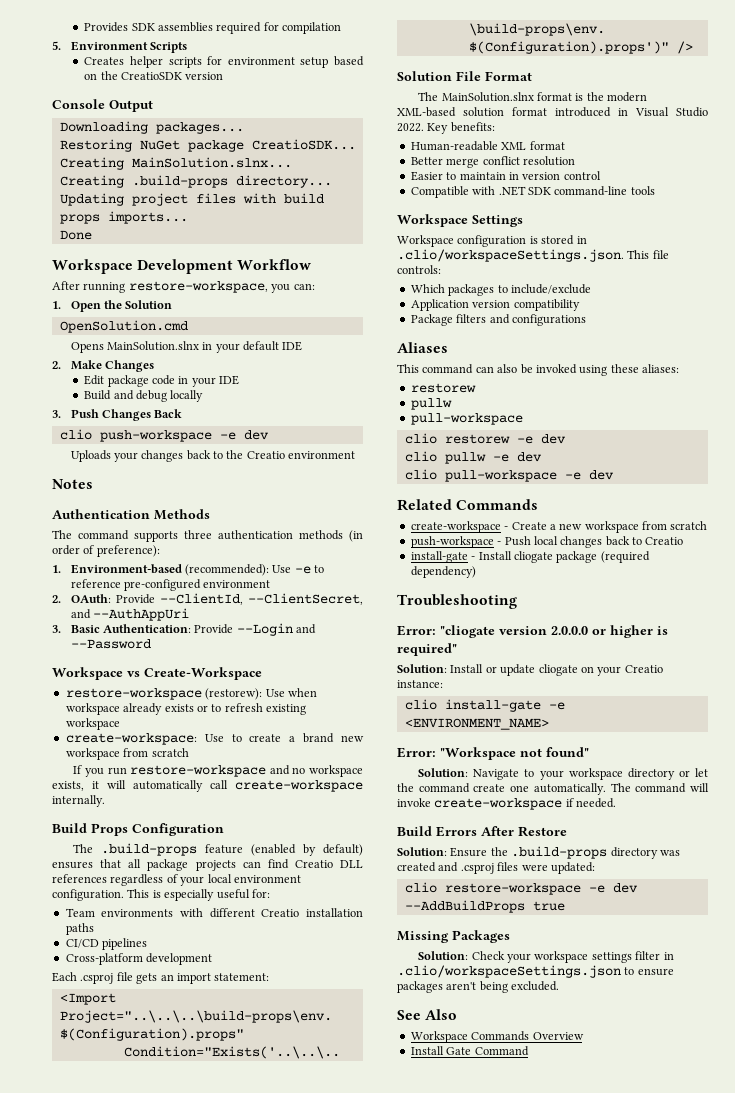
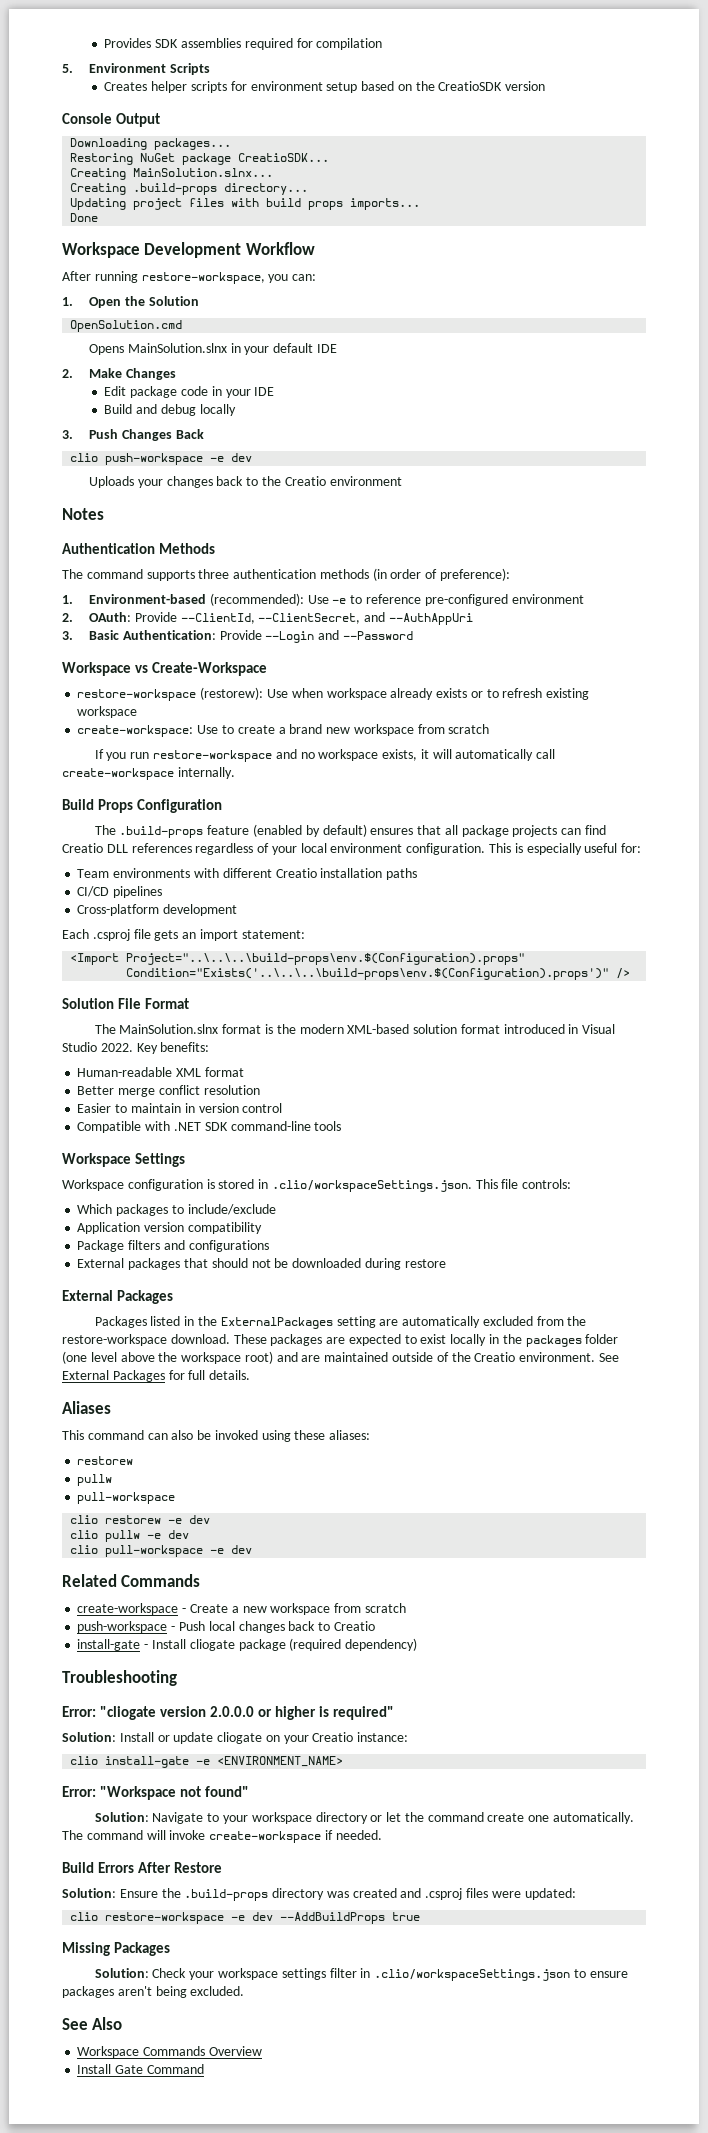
+ External packages that should not be downloaded during restore
+ External Packages
+ Packages listed in the ExternalPackages setting are automatically excluded from the restore-workspace download. These packages are expected to exist locally in the packages folder (one level above the workspace root) and are maintained outside of the Creatio environment. See External Packages for full details.

